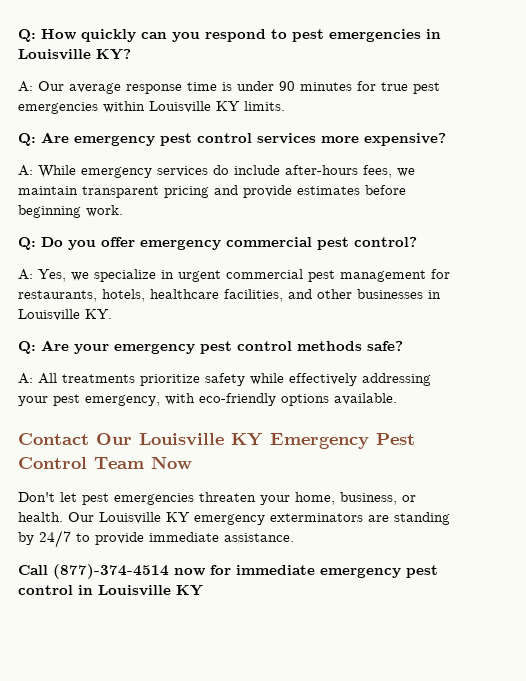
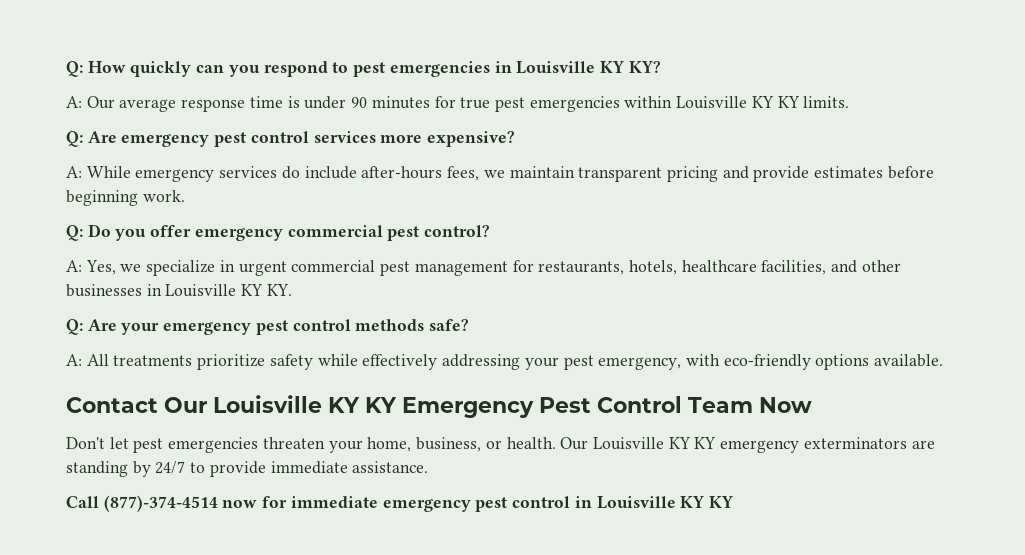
- Q: How quickly can you respond to pest emergencies in Louisville KY?
+ Q: How quickly can you respond to pest emergencies in Louisville KY KY?
- A: Our average response time is under 90 minutes for true pest emergencies within Louisville KY limits.
+ A: Our average response time is under 90 minutes for true pest emergencies within Louisville KY KY limits.
- A: Yes, we specialize in urgent commercial pest management for restaurants, hotels, healthcare facilities, and other businesses in Louisville KY.
+ A: Yes, we specialize in urgent commercial pest management for restaurants, hotels, healthcare facilities, and other businesses in Louisville KY KY.
- Contact Our Louisville KY Emergency Pest Control Team Now
+ Contact Our Louisville KY KY Emergency Pest Control Team Now
- Our Louisville KY emergency exterminators are standing by 24/7 to provide immediate assistance.
+ Our Louisville KY KY emergency exterminators are standing by 24/7 to provide immediate assistance.
- Call (877)-374-4514 now for immediate emergency pest control in Louisville KY
+ Call (877)-374-4514 now for immediate emergency pest control in Louisville KY KY

